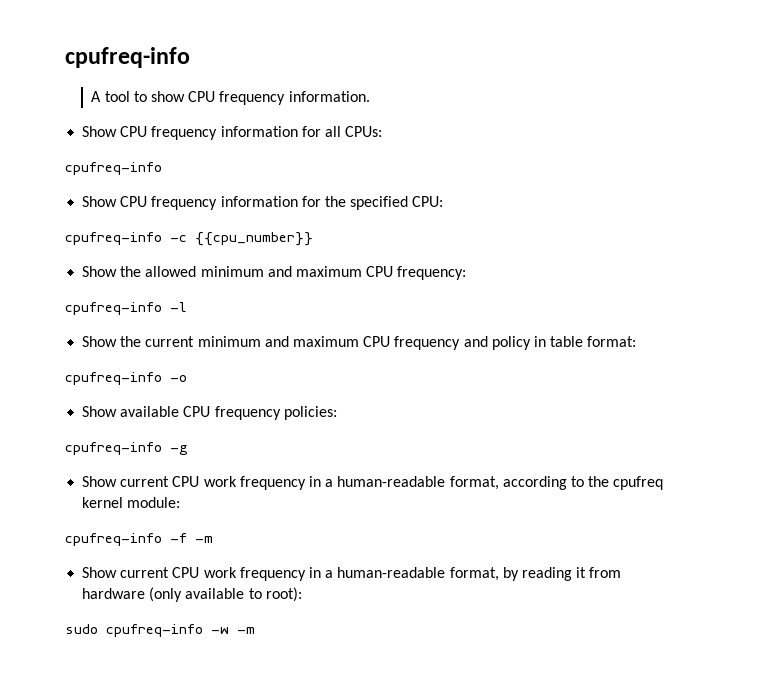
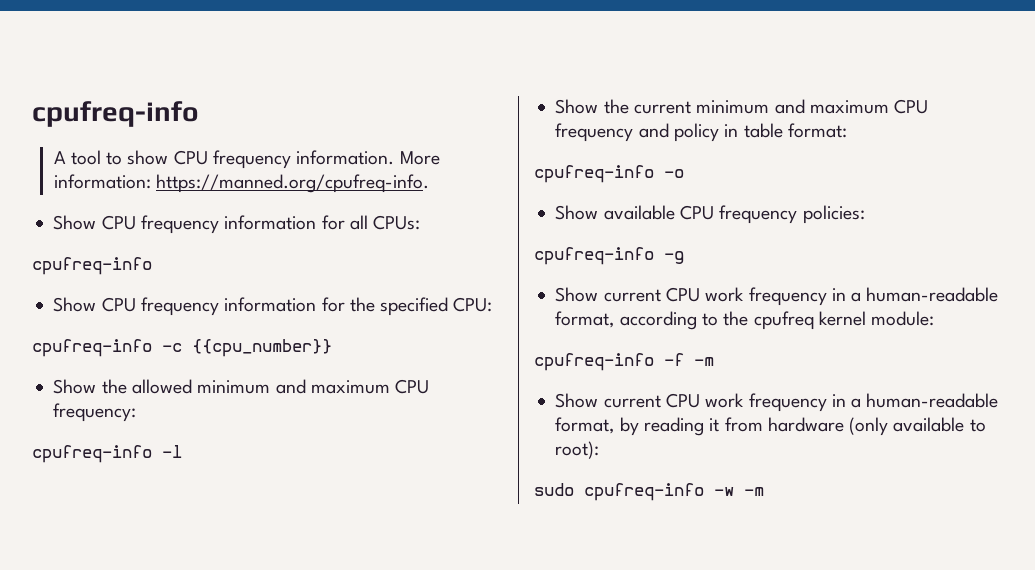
+ More information: https://manned.org/cpufreq-info.

